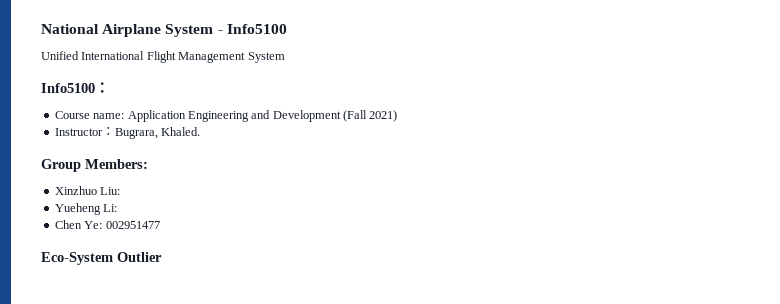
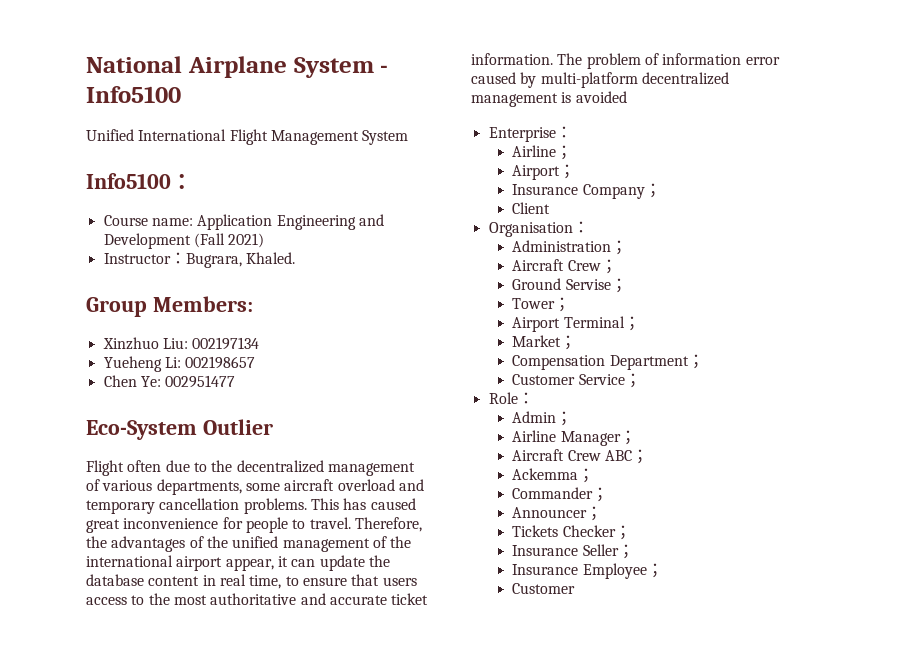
- Xinzhuo Liu:
+ Xinzhuo Liu: 002197134
- Yueheng Li:
+ Yueheng Li: 002198657
+ Flight often due to the decentralized management of various departments, some aircraft overload and temporary cancellation problems. This has caused great inconvenience for people to travel. Therefore, the advantages of the unified management of the international airport appear, it can update the database content in real time, to ensure that users access to the most authoritative and accurate ticket information. The problem of information error caused by multi-platform decentralized management is avoided
+ Enterprise：
+ Airline；
+ Airport；
+ Insurance Company；
+ Client
+ Organisation：
+ Administration；
+ Aircraft Crew；
+ Ground Servise；
+ Tower；
+ Airport Terminal；
+ Market；
+ Compensation Department；
+ Customer Service；
+ Role：
+ Admin；
+ Airline Manager；
+ Aircraft Crew ABC；
+ Ackemma；
+ Commander；
+ Announcer；
+ Tickets Checker；
+ Insurance Seller；
+ Insurance Employee；
+ Customer

